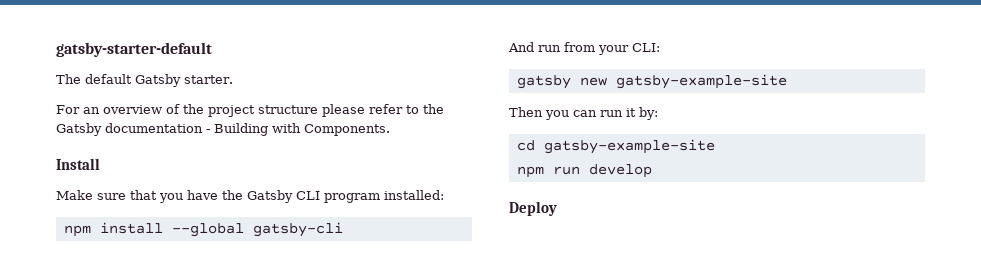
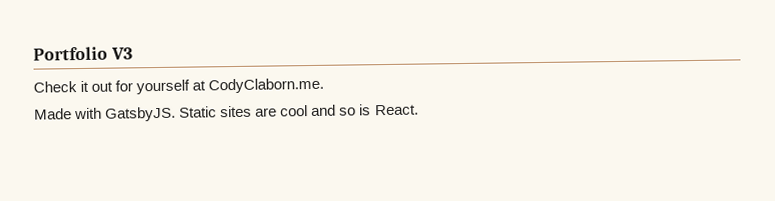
- gatsby-starter-default
- The default Gatsby starter.
- For an overview of the project structure please refer to the Gatsby documentation - Building with Components.
- Install
- Make sure that you have the Gatsby CLI program installed:
- npm install --global gatsby-cli
- And run from your CLI:
- gatsby new gatsby-example-site
- Then you can run it by:
- cd gatsby-example-site
- npm run develop
- Deploy
+ Portfolio V3
+ Check it out for yourself at CodyClaborn.me.
+ Made with GatsbyJS. Static sites are cool and so is React.

